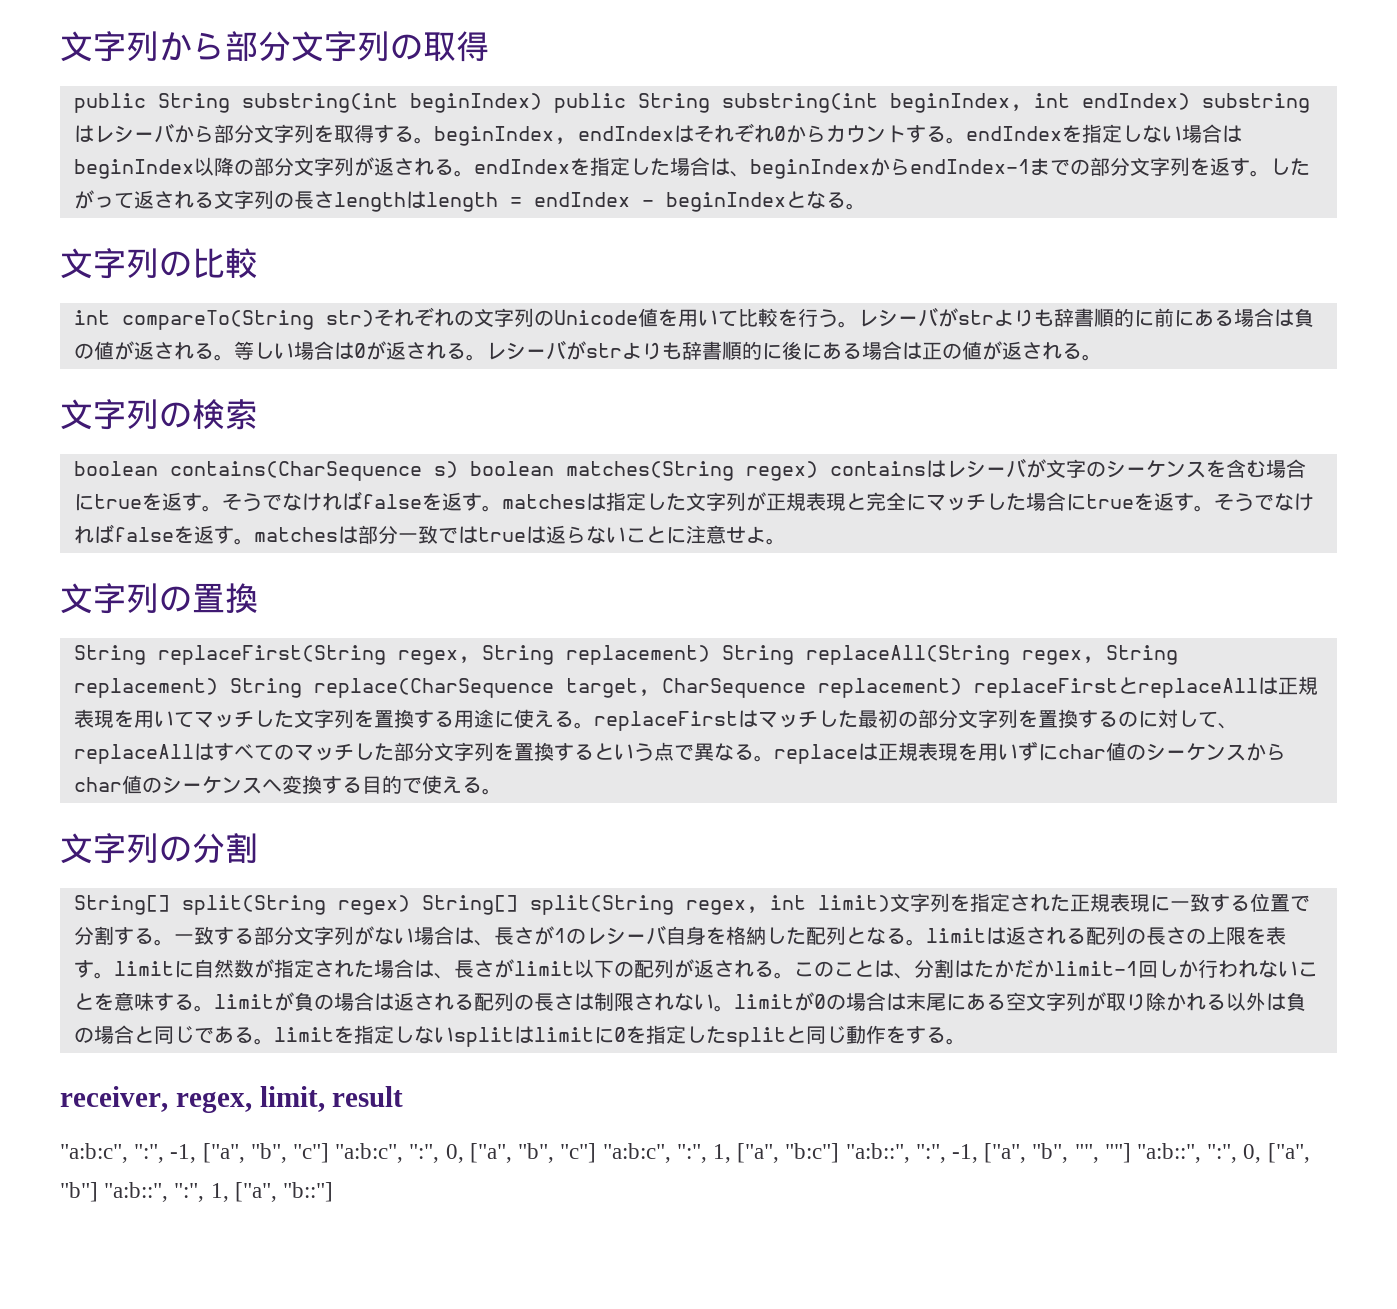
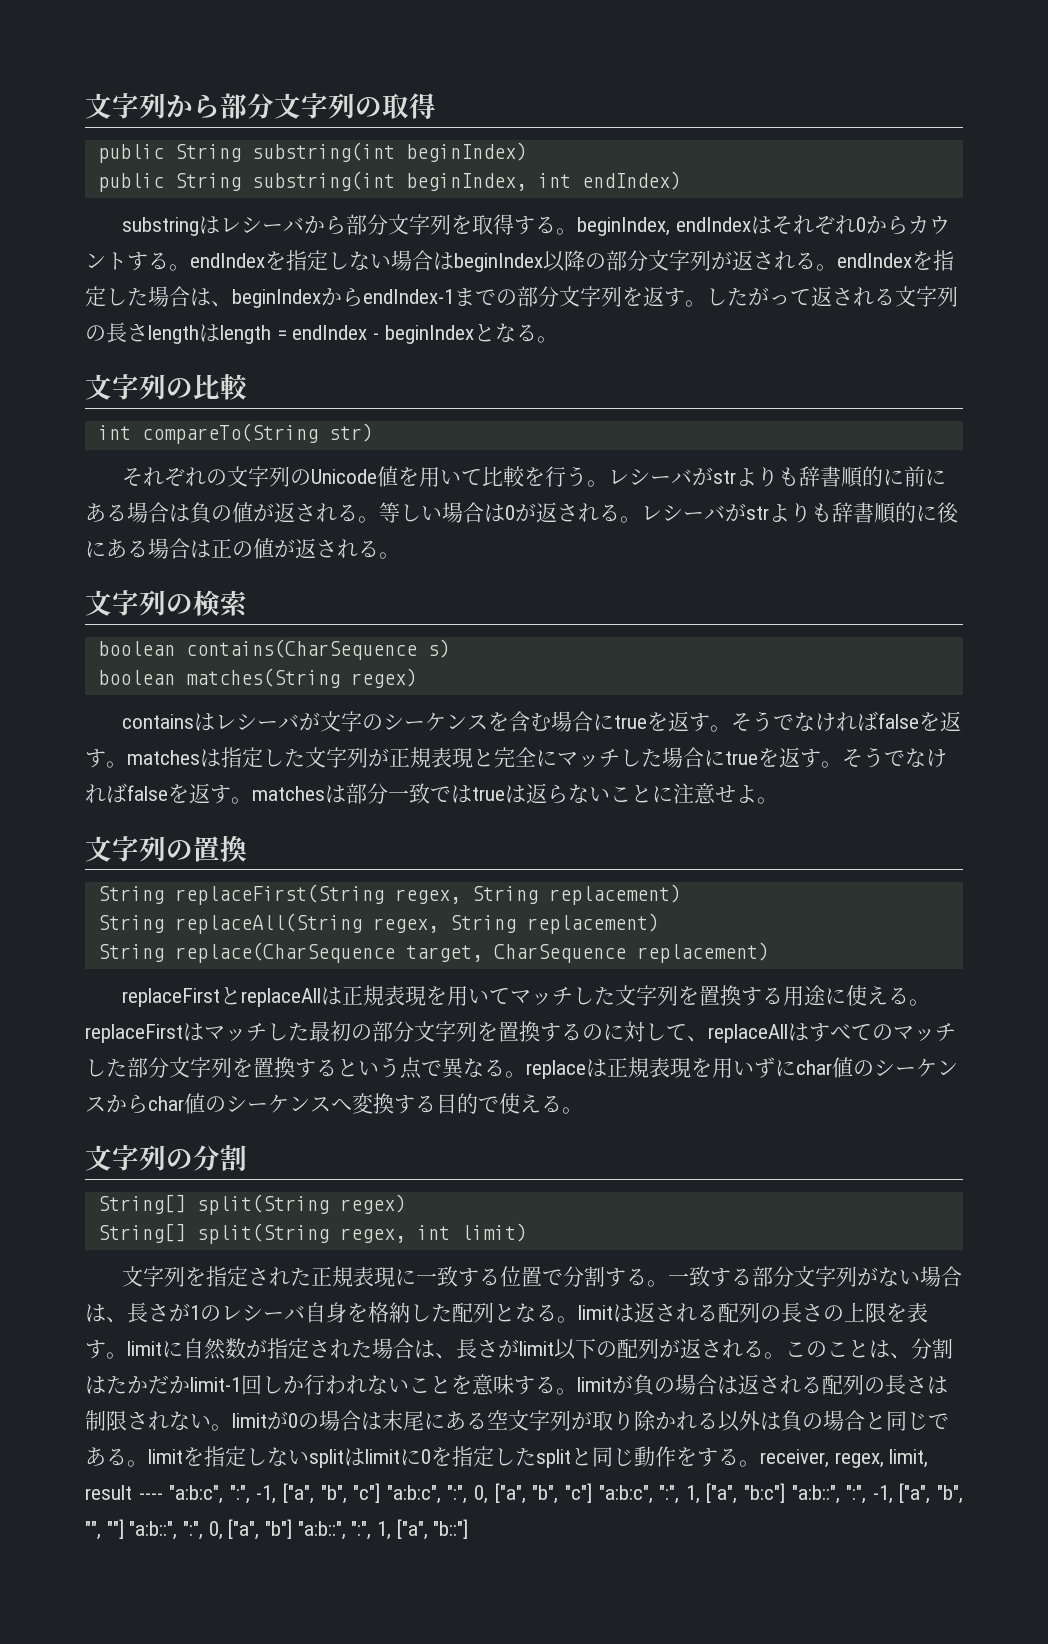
- public String substring(int beginIndex) public String substring(int beginIndex, int endIndex) substringはレシーバから部分文字列を取得する。beginIndex, endIndexはそれぞれ0からカウントする。endIndexを指定しない場合はbeginIndex以降の部分文字列が返される。endIndexを指定した場合は、beginIndexからendIndex-1までの部分文字列を返す。
+ public String substring(int beginIndex)
+ public String substring(int beginIndex, int endIndex)
+ substringはレシーバから部分文字列を取得する。beginIndex, endIndexはそれぞれ0からカウントする。endIndexを指定しない場合はbeginIndex以降の部分文字列が返される。endIndexを指定した場合は、beginIndexからendIndex-1までの部分文字列を返す。
- int compareTo(String str)それぞれの文字列のUnicode値を用いて比較を行う。
+ int compareTo(String str)
+ それぞれの文字列のUnicode値を用いて比較を行う。
- boolean contains(CharSequence s) boolean matches(String regex) containsはレシーバが文字のシーケンスを含む場合にtrueを返す。
+ boolean contains(CharSequence s)
+ boolean matches(String regex)
+ containsはレシーバが文字のシーケンスを含む場合にtrueを返す。
- String replaceFirst(String regex, String replacement) String replaceAll(String regex, String replacement) String replace(CharSequence target, CharSequence replacement) replaceFirstとreplaceAllは正規表現を用いてマッチした文字列を置換する用途に使える。replaceFirstはマッチした最初の部分文字列を置換するのに対して、replaceAllはすべてのマッチした部分文字列を置換するという点で異なる。replaceは正規表現を用いずにchar値のシーケンスからchar値のシーケンスへ変換する目的で使える。
+ String replaceFirst(String regex, String replacement)
+ String replaceAll(String regex, String replacement)
+ String replace(CharSequence target, CharSequence replacement)
+ replaceFirstとreplaceAllは正規表現を用いてマッチした文字列を置換する用途に使える。replaceFirstはマッチした最初の部分文字列を置換するのに対して、replaceAllはすべてのマッチした部分文字列を置換するという点で異なる。replaceは正規表現を用いずにchar値のシーケンスからchar値のシーケンスへ変換する目的で使える。
- String[] split(String regex) String[] split(String regex, int limit)文字列を指定された正規表現に一致する位置で分割する。
+ String[] split(String regex)
+ String[] split(String regex, int limit)
+ 文字列を指定された正規表現に一致する位置で分割する。
- このことは、分割はたかだかlimit-1回しか行われないことを意味する。limitが負の場合は返される配列の長さは制限されない。limitが0の場合は末尾にある空文字列が取り除かれる以外は負の場合と同じである。limitを指定しないsplitはlimitに0を指定したsplitと同じ動作をする。
- receiver, regex, limit, result
- "a:b:c", ":", -1, ["a", "b", "c"] "a:b:c", ":", 0, ["a", "b", "c"] "a:b:c", ":", 1, ["a", "b:c"] "a:b::", ":", -1, ["a", "b", "", ""] "a:b::", ":", 0, ["a", "b"] "a:b::", ":", 1, ["a", "b::"]
+ このことは、分割はたかだかlimit-1回しか行われないことを意味する。limitが負の場合は返される配列の長さは制限されない。limitが0の場合は末尾にある空文字列が取り除かれる以外は負の場合と同じである。limitを指定しないsplitはlimitに0を指定したsplitと同じ動作をする。receiver, regex, limit, result ---- "a:b:c", ":", -1, ["a", "b", "c"] "a:b:c", ":", 0, ["a", "b", "c"] "a:b:c", ":", 1, ["a", "b:c"] "a:b::", ":", -1, ["a", "b", "", ""] "a:b::", ":", 0, ["a", "b"] "a:b::", ":", 1, ["a", "b::"]

